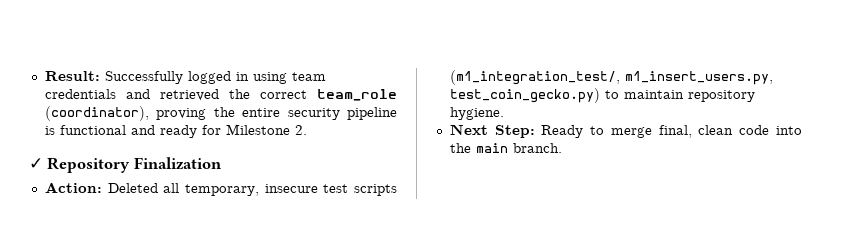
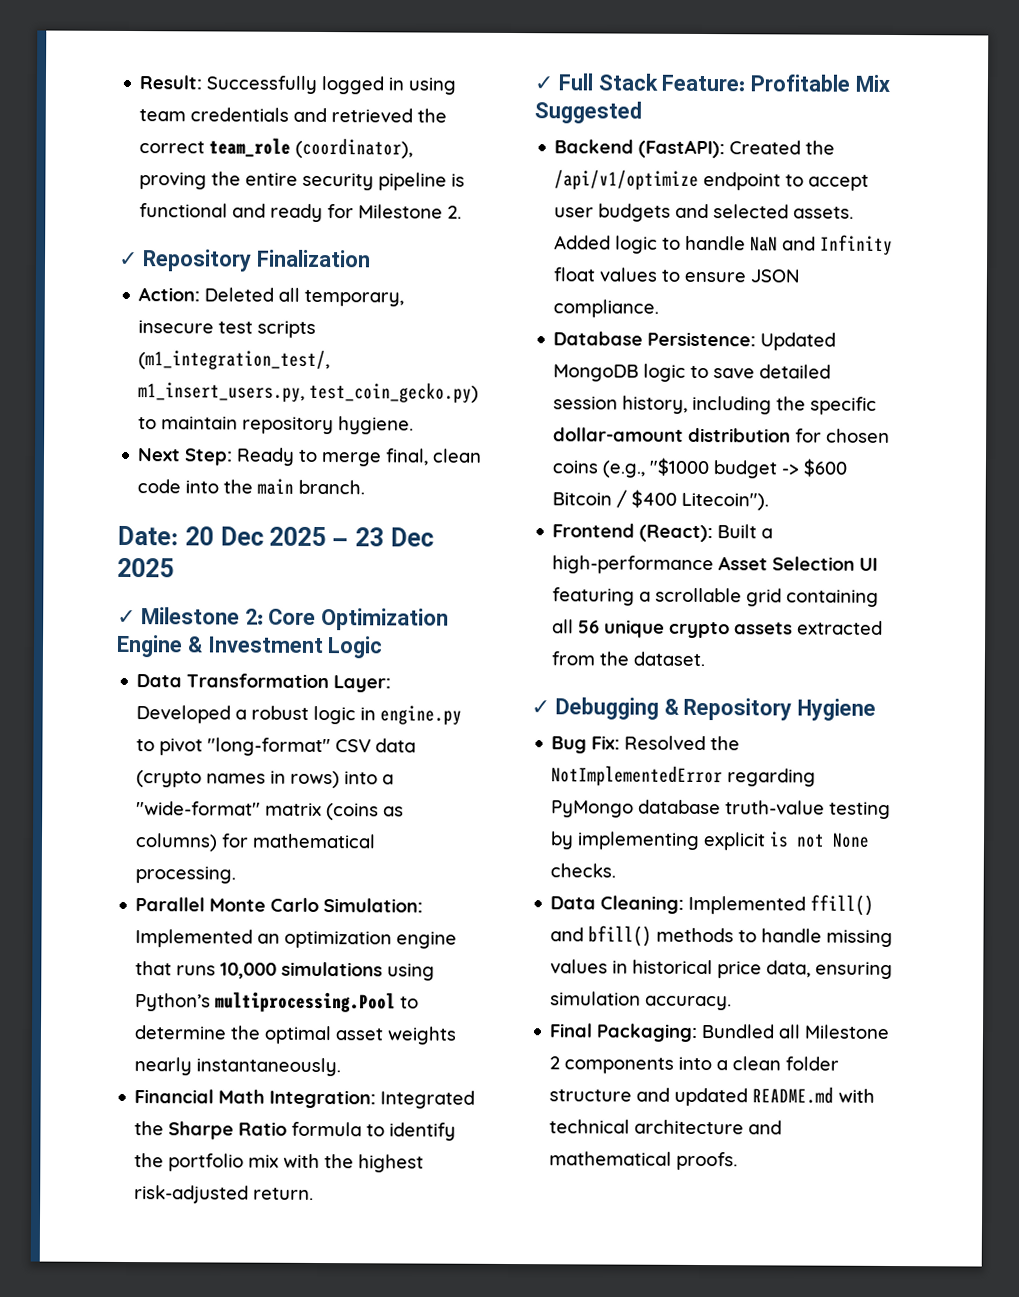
+ Date: 20 Dec 2025 – 23 Dec 2025
+ ✓ Milestone 2: Core Optimization Engine & Investment Logic
+ Data Transformation Layer: Developed a robust logic in engine.py to pivot "long-format" CSV data (crypto names in rows) into a "wide-format" matrix (coins as columns) for mathematical processing.
+ Parallel Monte Carlo Simulation: Implemented an optimization engine that runs 10,000 simulations using Python’s multiprocessing.Pool to determine the optimal asset weights nearly instantaneously.
+ Financial Math Integration: Integrated the Sharpe Ratio formula to identify the portfolio mix with the highest risk-adjusted return.
+ ✓ Full Stack Feature: Profitable Mix Suggested
+ Backend (FastAPI): Created the /api/v1/optimize endpoint to accept user budgets and selected assets. Added logic to handle NaN and Infinity float values to ensure JSON compliance.
+ Database Persistence: Updated MongoDB logic to save detailed session history, including the specific dollar-amount distribution for chosen coins (e.g., "$1000 budget -> $600 Bitcoin / $400 Litecoin").
+ Frontend (React): Built a high-performance Asset Selection UI featuring a scrollable grid containing all 56 unique crypto assets extracted from the dataset.
+ ✓ Debugging & Repository Hygiene
+ Bug Fix: Resolved the NotImplementedError regarding PyMongo database truth-value testing by implementing explicit is not None checks.
+ Data Cleaning: Implemented ffill() and bfill() methods to handle missing values in historical price data, ensuring simulation accuracy.
+ Final Packaging: Bundled all Milestone 2 components into a clean folder structure and updated README.md with technical architecture and mathematical proofs.

